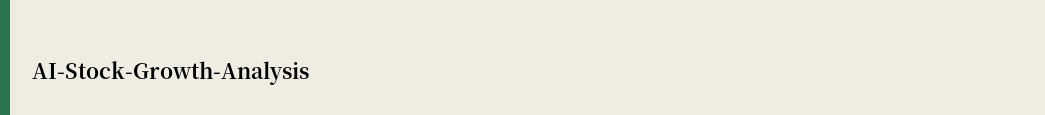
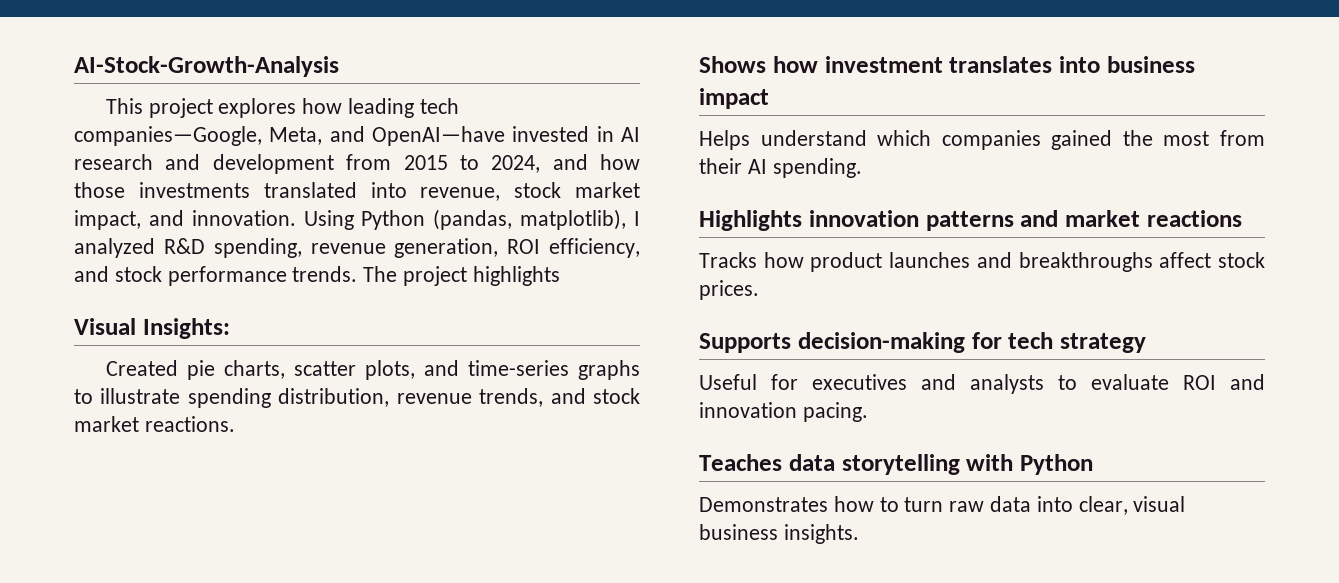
+ This project explores how leading tech companies—Google, Meta, and OpenAI—have invested in AI research and development from 2015 to 2024, and how those investments translated into revenue, stock market impact, and innovation. Using Python (pandas, matplotlib), I analyzed R&D spending, revenue generation, ROI efficiency, and stock performance trends. The project highlights
+ Visual Insights:
+ Created pie charts, scatter plots, and time-series graphs to illustrate spending distribution, revenue trends, and stock market reactions.
+ Shows how investment translates into business impact
+ Helps understand which companies gained the most from their AI spending.
+ Highlights innovation patterns and market reactions
+ Tracks how product launches and breakthroughs affect stock prices.
+ Supports decision-making for tech strategy
+ Useful for executives and analysts to evaluate ROI and innovation pacing.
+ Teaches data storytelling with Python
+ Demonstrates how to turn raw data into clear, visual business insights.

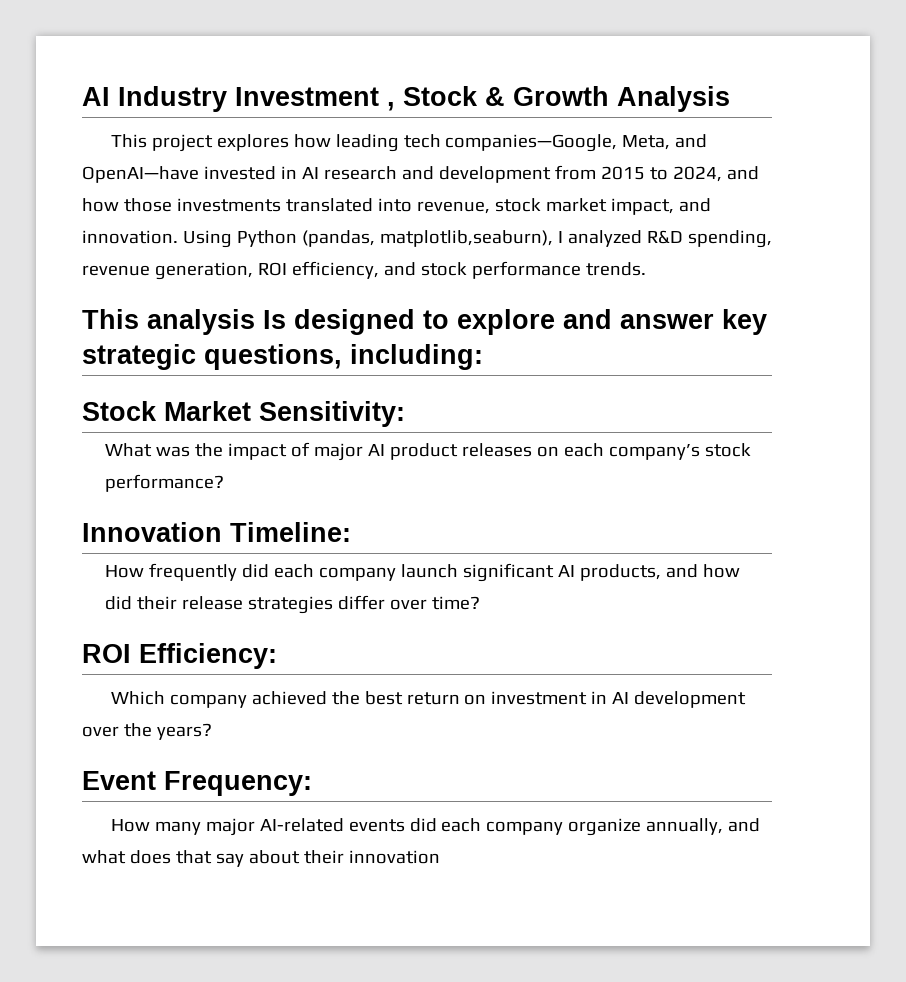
- AI-Stock-Growth-Analysis
+ AI Industry Investment , Stock & Growth Analysis
- Using Python (pandas, matplotlib), I analyzed R&D spending, revenue generation, ROI efficiency, and stock performance trends. The project highlights
- Visual Insights:
- Created pie charts, scatter plots, and time-series graphs to illustrate spending distribution, revenue trends, and stock market reactions.
- Shows how investment translates into business impact
- Helps understand which companies gained the most from their AI spending.
- Highlights innovation patterns and market reactions
- Tracks how product launches and breakthroughs affect stock prices.
- Supports decision-making for tech strategy
- Useful for executives and analysts to evaluate ROI and innovation pacing.
- Teaches data storytelling with Python
- Demonstrates how to turn raw data into clear, visual business insights.
+ Using Python (pandas, matplotlib,seaburn), I analyzed R&D spending, revenue generation, ROI efficiency, and stock performance trends.
+ This analysis Is designed to explore and answer key strategic questions, including:
+ Stock Market Sensitivity:
+ What was the impact of major AI product releases on each company’s stock performance?
+ Innovation Timeline:
+ How frequently did each company launch significant AI products, and how did their release strategies differ over time?
+ ROI Efficiency:
+ Which company achieved the best return on investment in AI development over the years?
+ Event Frequency:
+ How many major AI-related events did each company organize annually, and what does that say about their innovation

